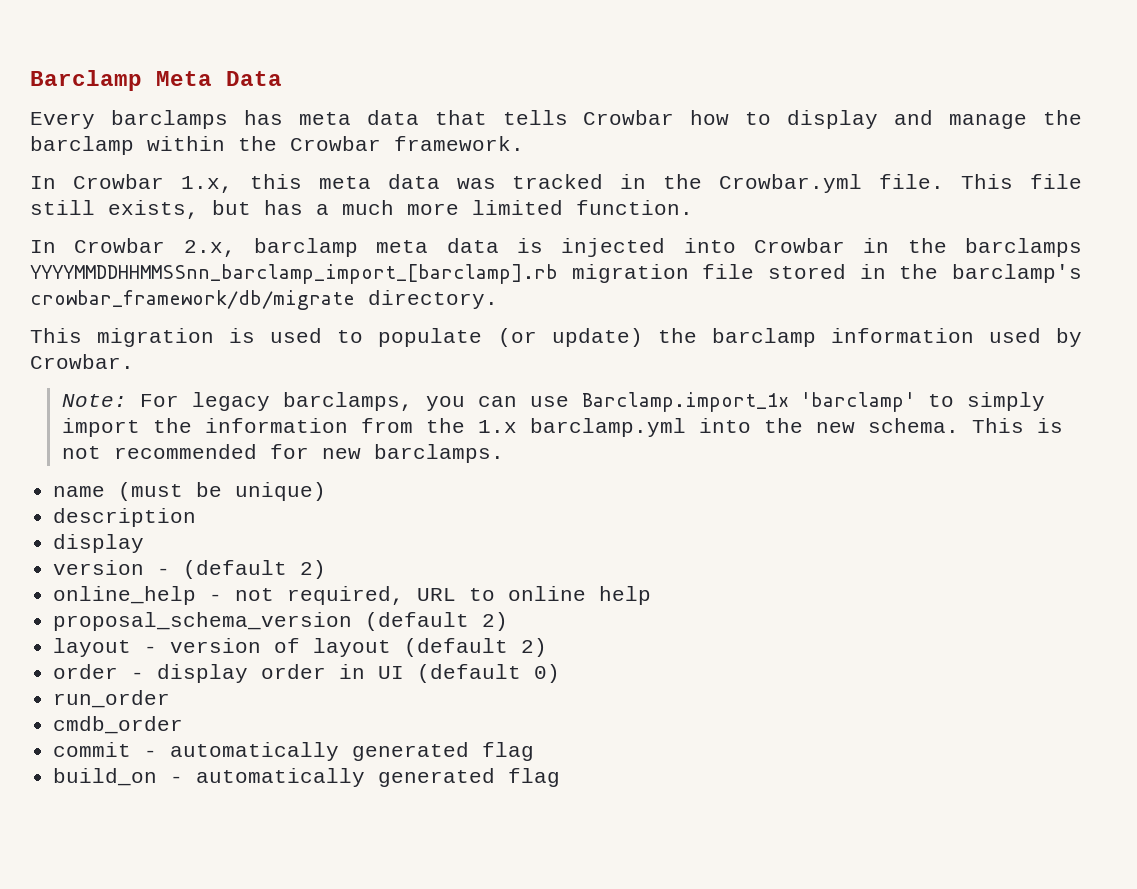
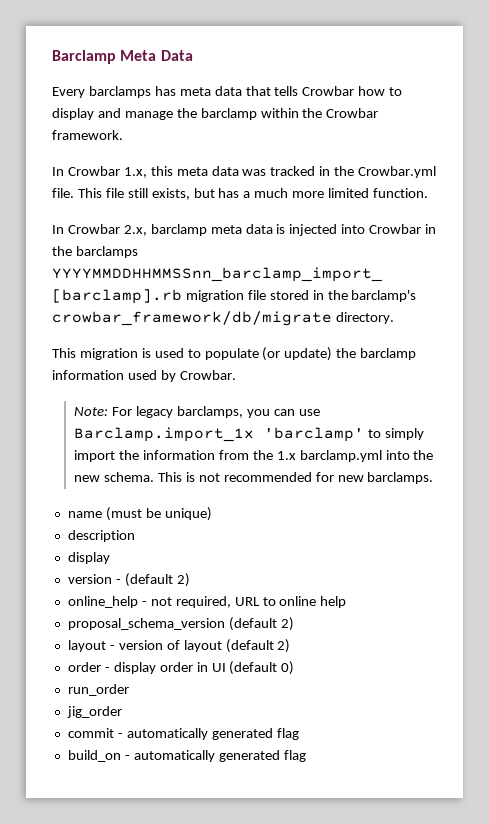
- cmdb_order
+ jig_order

